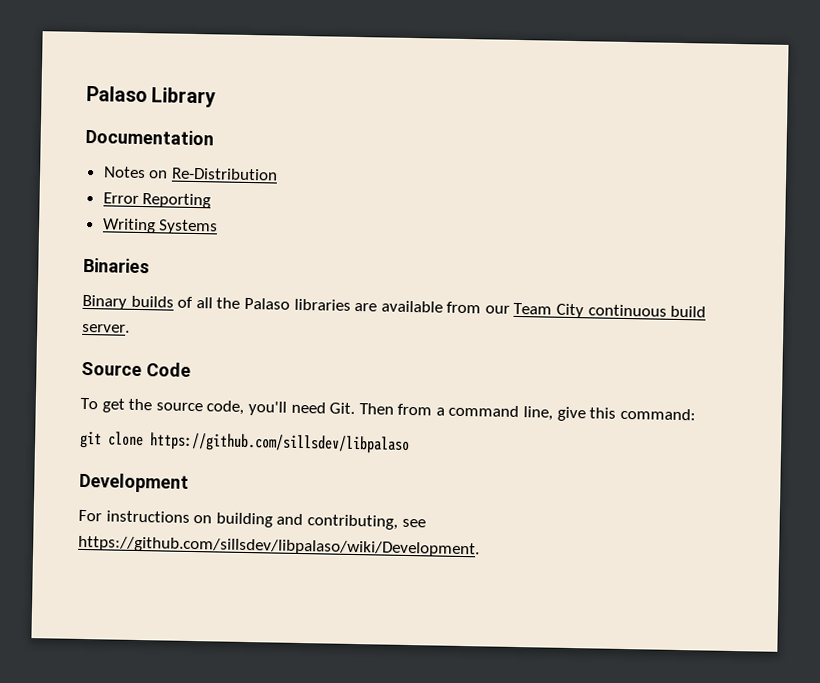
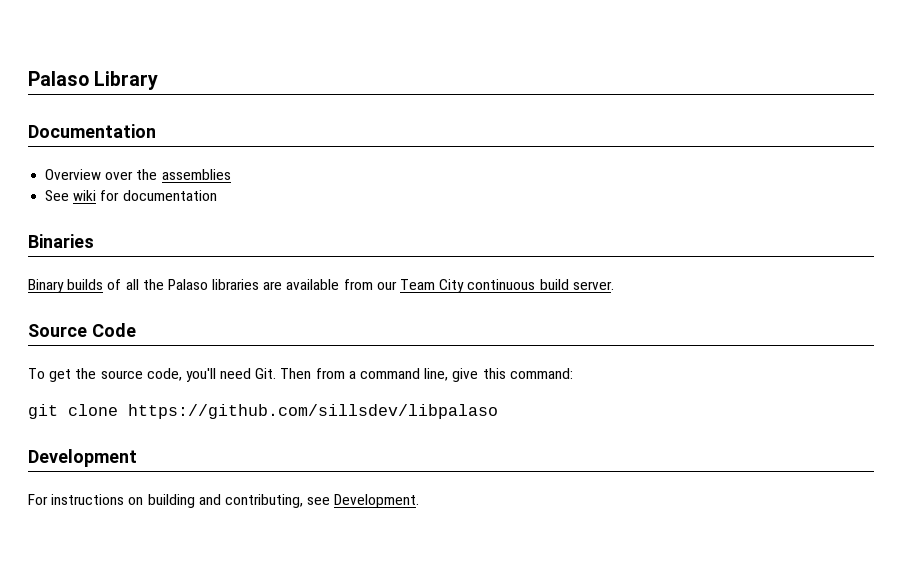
- Notes on Re-Distribution
- Error Reporting
- Writing Systems
+ Overview over the assemblies
+ See wiki for documentation
- For instructions on building and contributing, see https://github.com/sillsdev/libpalaso/wiki/Development.
+ For instructions on building and contributing, see Development.

